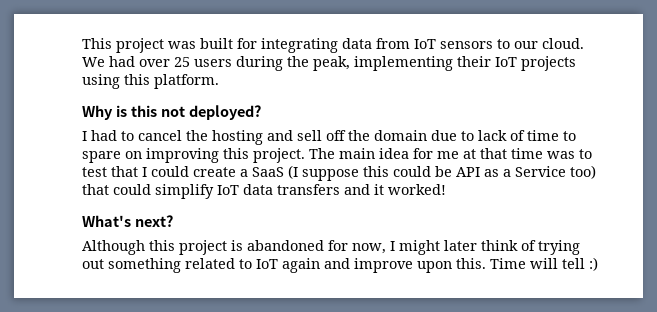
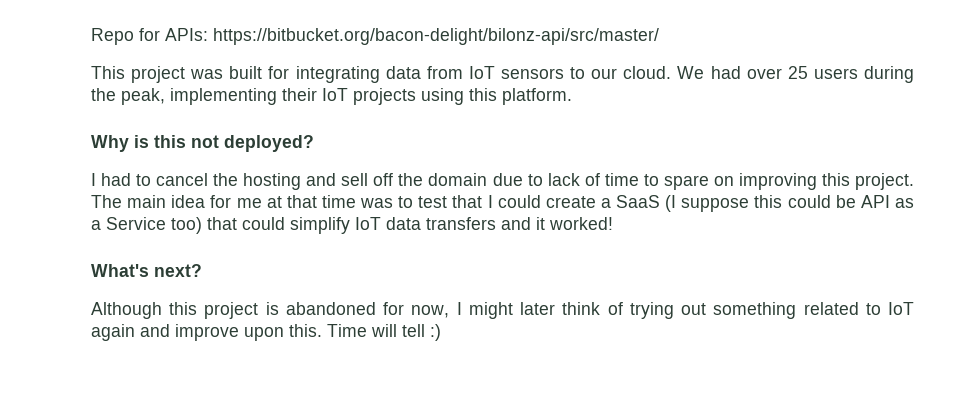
+ Repo for APIs: https://bitbucket.org/bacon-delight/bilonz-api/src/master/

